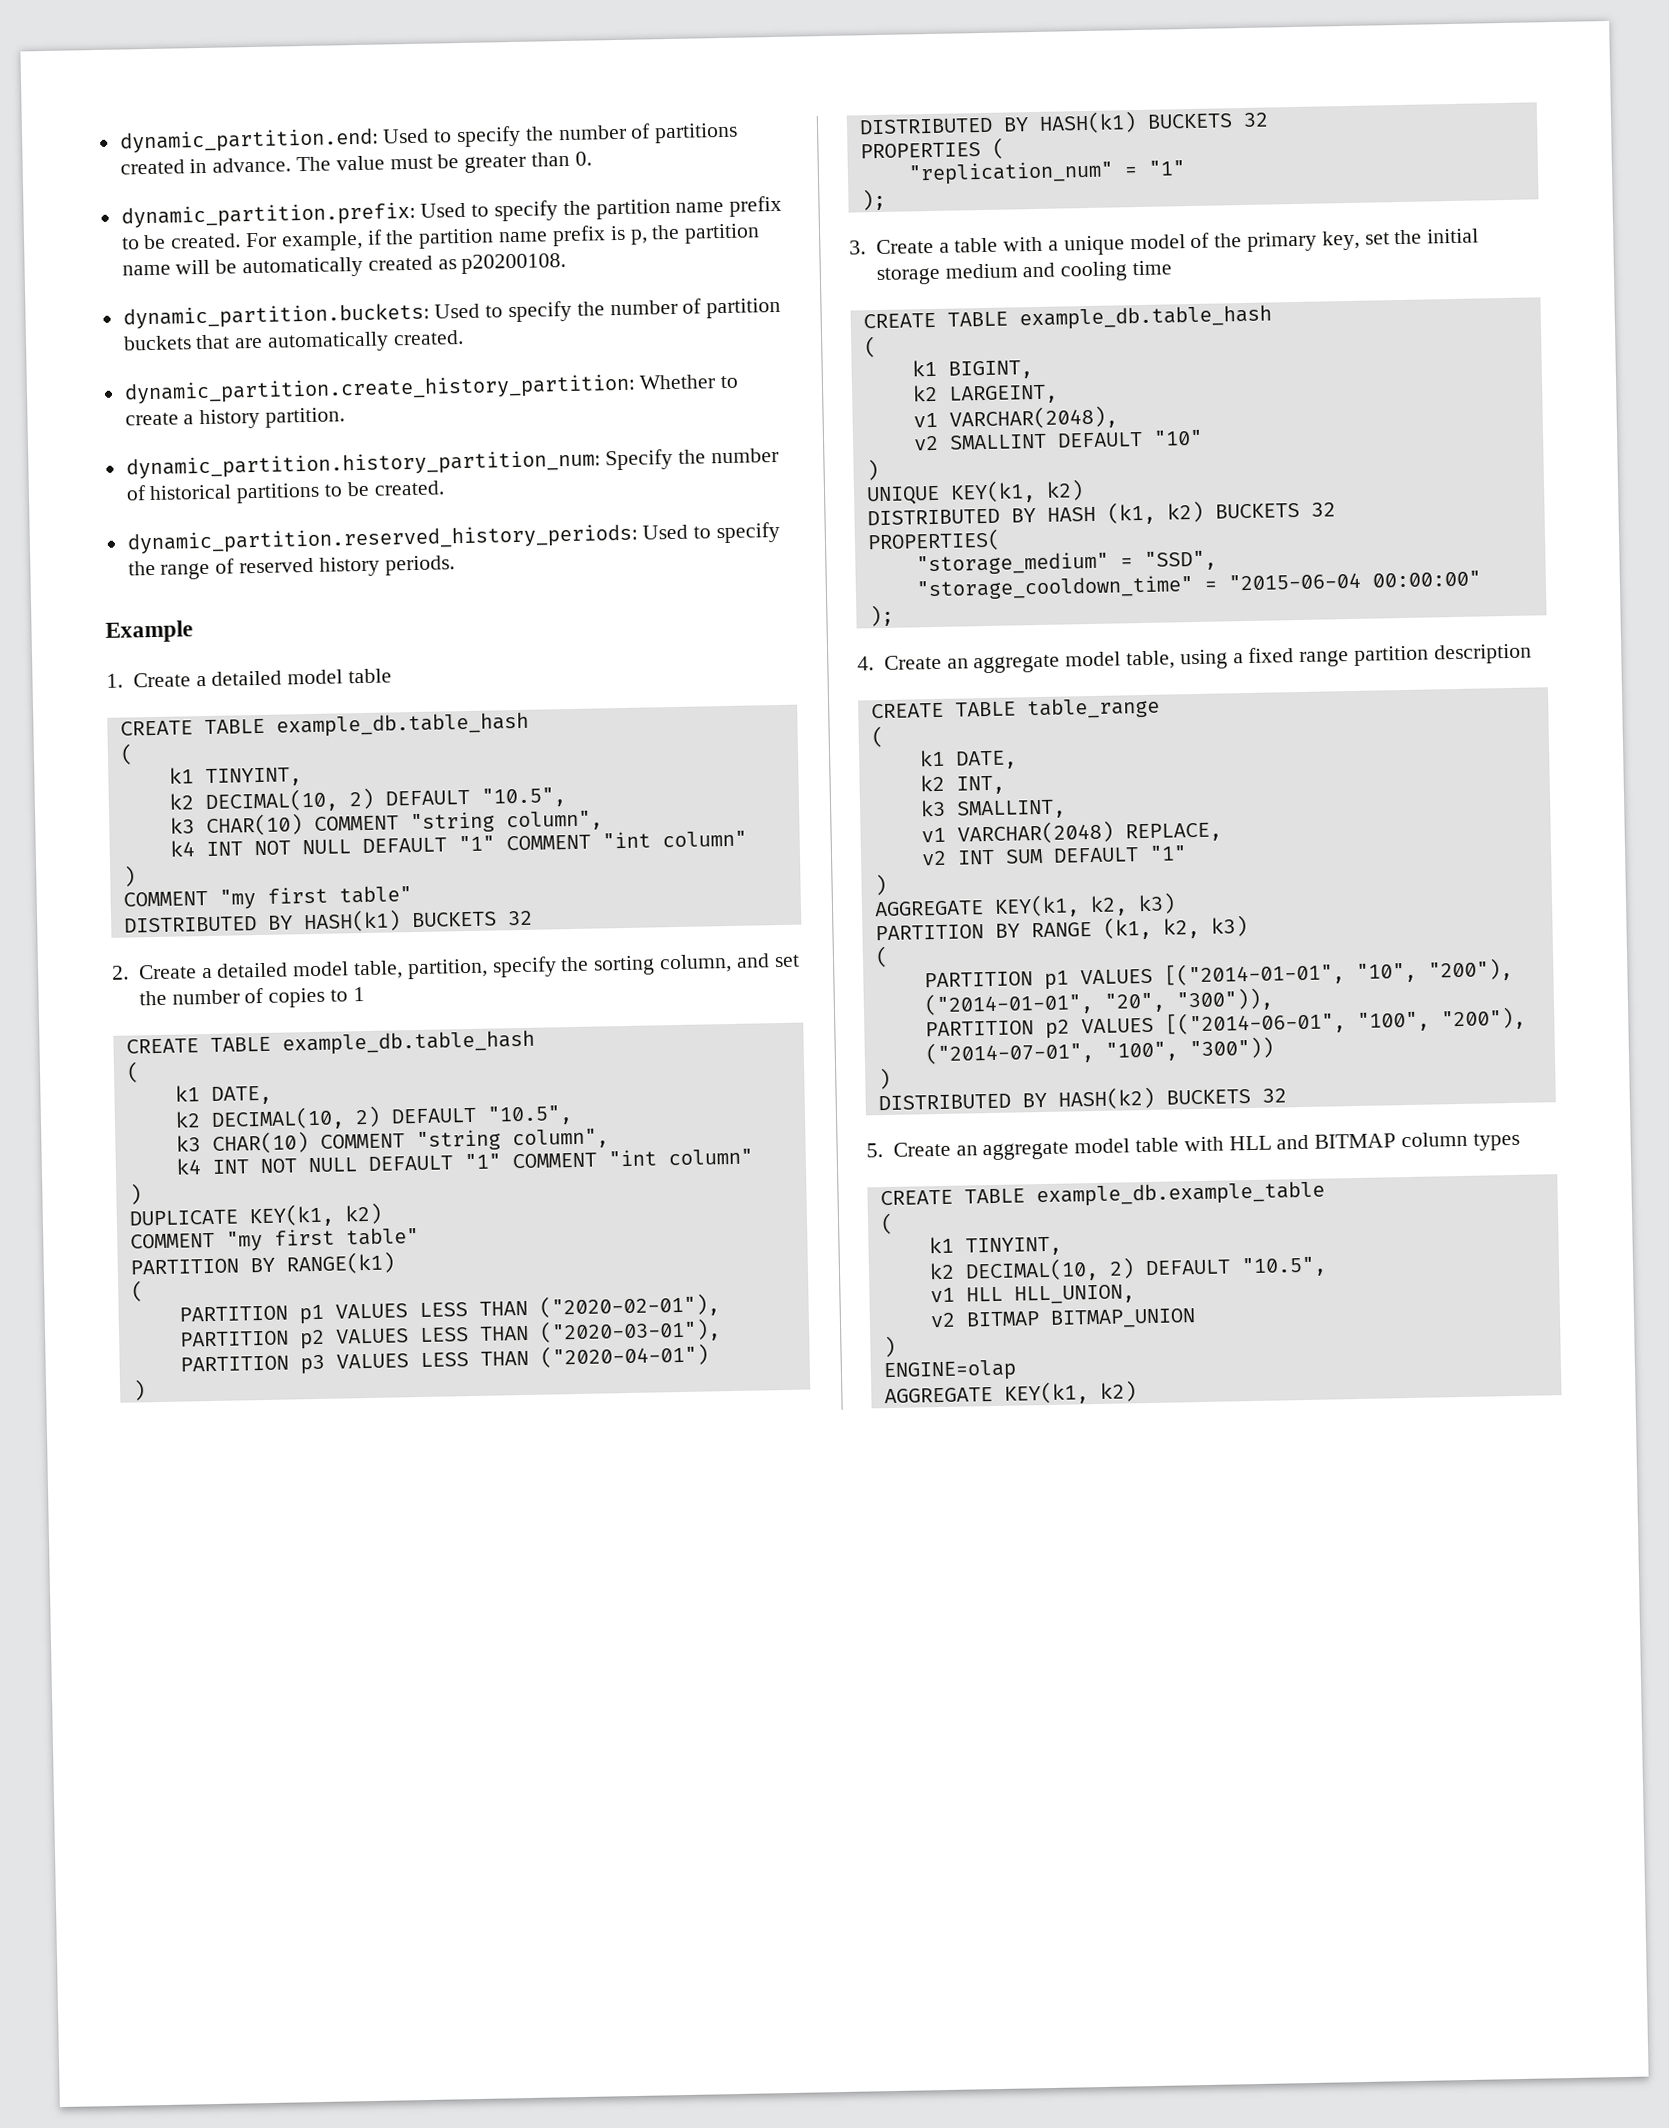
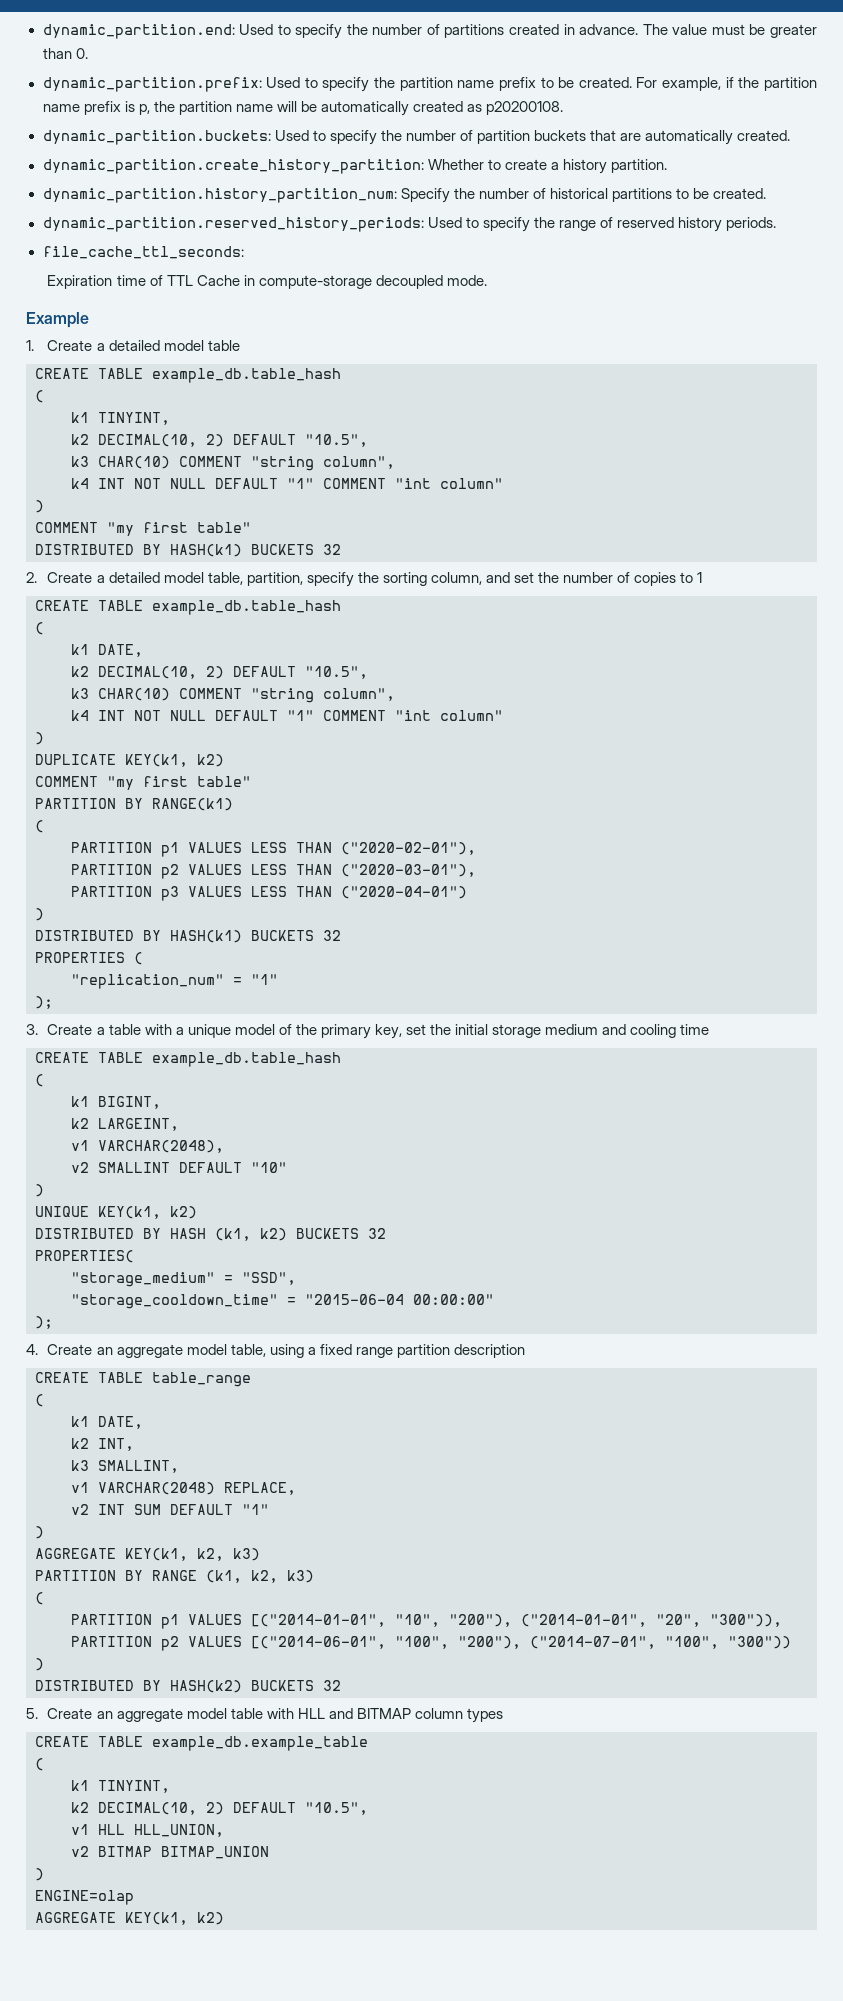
+ file_cache_ttl_seconds:
+ Expiration time of TTL Cache in compute-storage decoupled mode.

